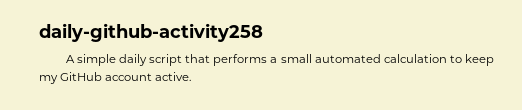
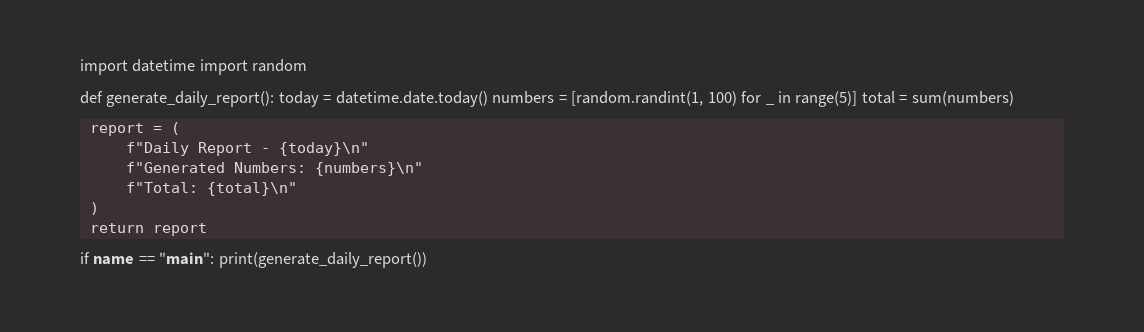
- daily-github-activity258
- A simple daily script that performs a small automated calculation to keep my GitHub account active.
+ import datetime import random
+ def generate_daily_report(): today = datetime.date.today() numbers = [random.randint(1, 100) for _ in range(5)] total = sum(numbers)
+ report = (
+ f"Daily Report - {today}\n"
+ f"Generated Numbers: {numbers}\n"
+ f"Total: {total}\n"
+ )
+ return report
+ if name == "main": print(generate_daily_report())

